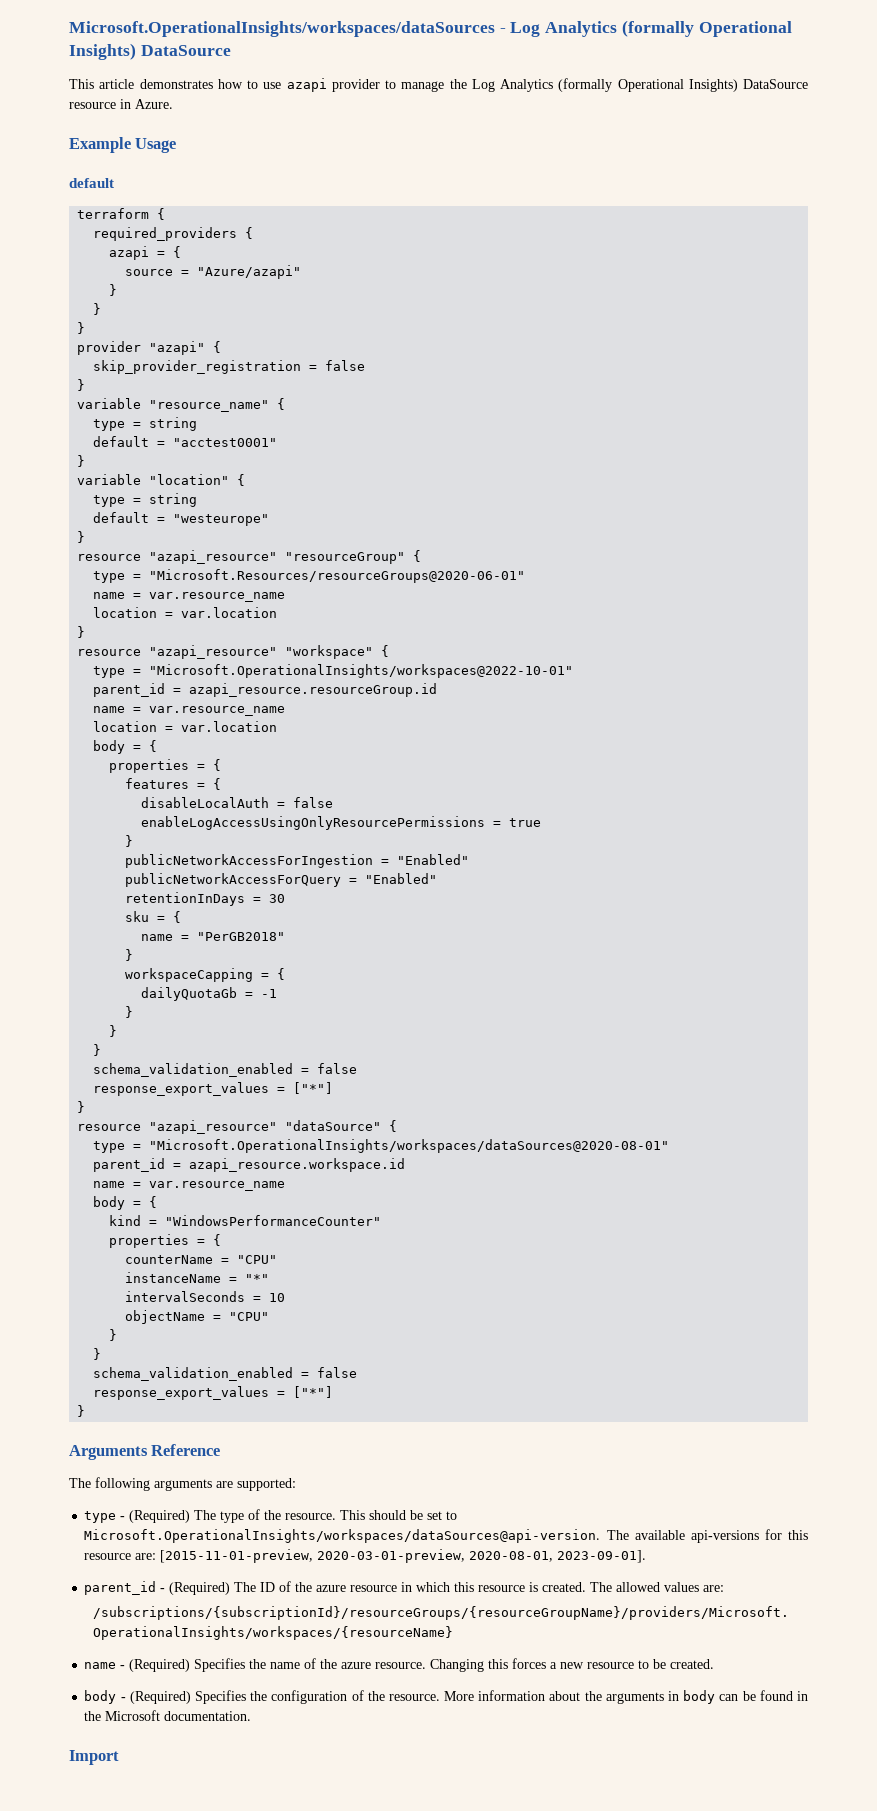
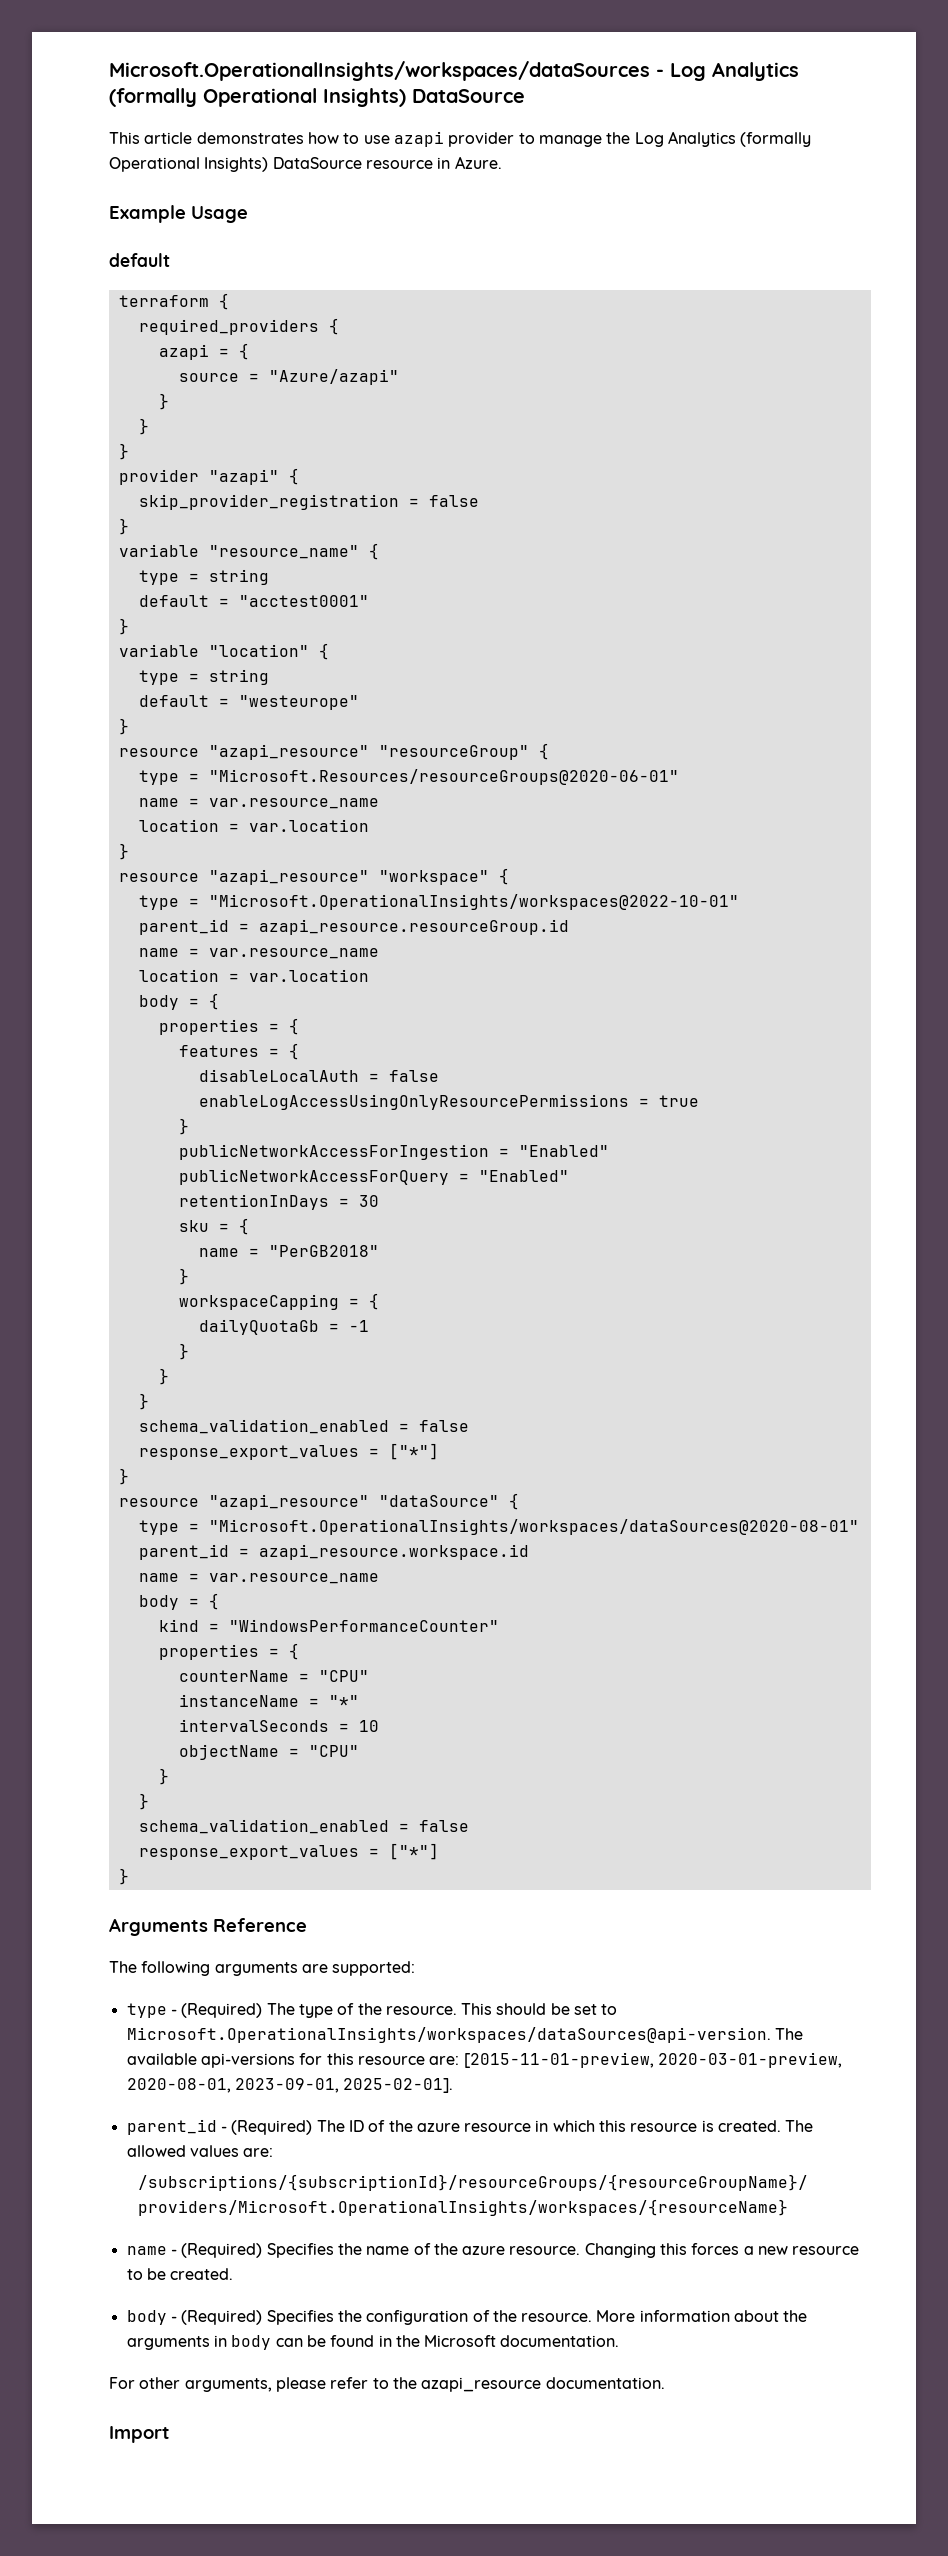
- This should be set to Microsoft.OperationalInsights/workspaces/dataSources@api-version. The available api-versions for this resource are: [2015-11-01-preview, 2020-03-01-preview, 2020-08-01, 2023-09-01].
+ This should be set to Microsoft.OperationalInsights/workspaces/dataSources@api-version. The available api-versions for this resource are: [2015-11-01-preview, 2020-03-01-preview, 2020-08-01, 2023-09-01, 2025-02-01].
+ For other arguments, please refer to the azapi_resource documentation.

